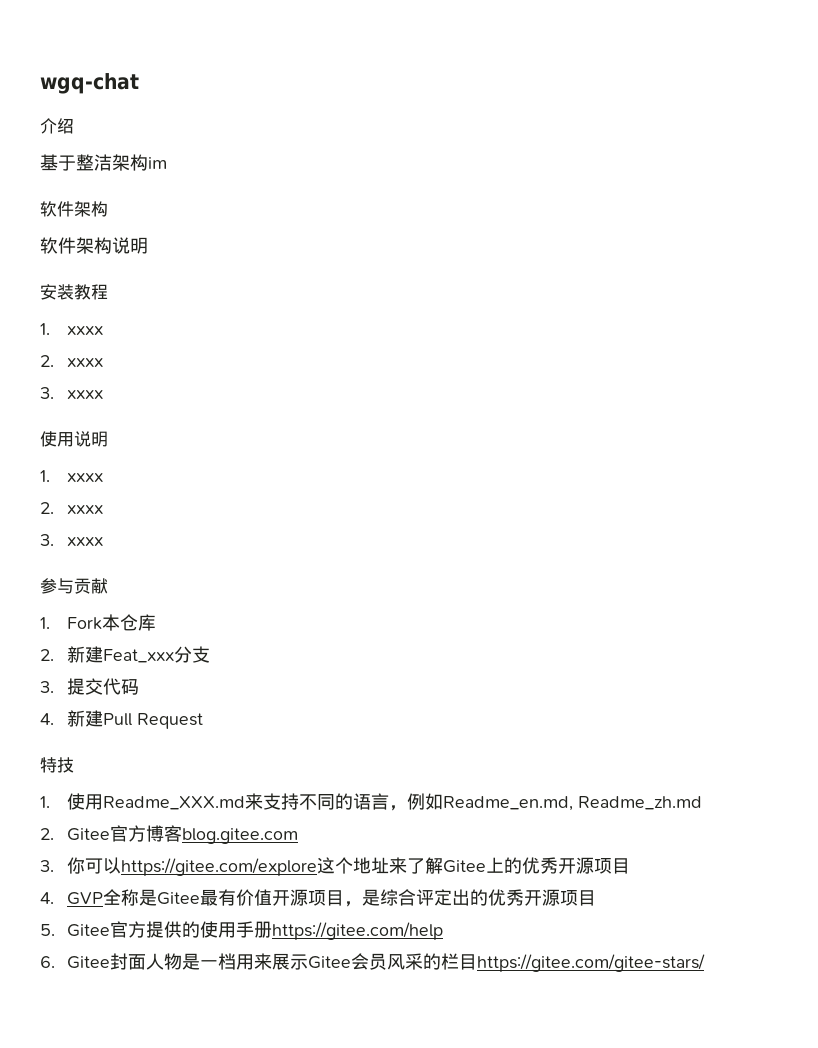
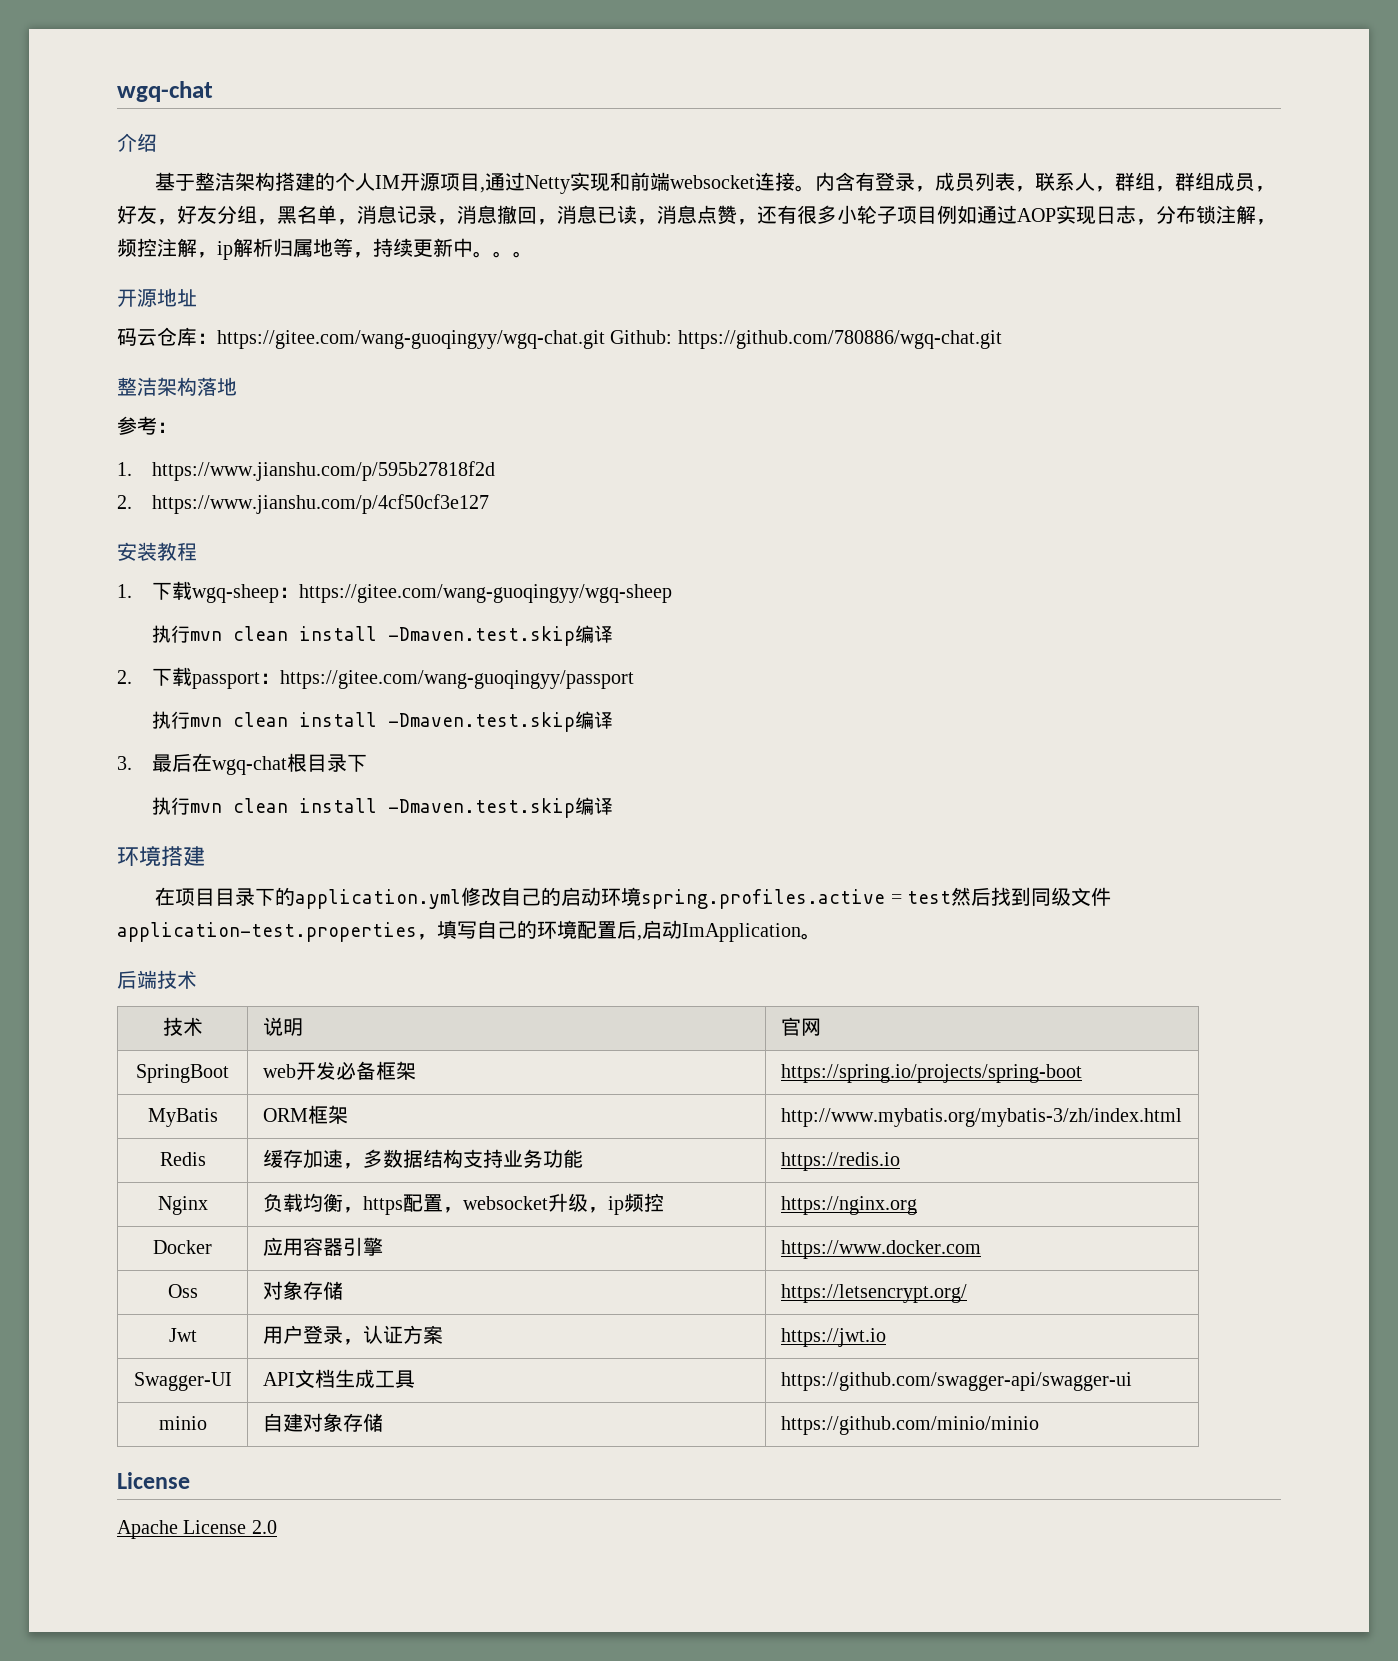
- 基于整洁架构im
- 软件架构
- 软件架构说明
+ 基于整洁架构搭建的个人IM开源项目,通过Netty实现和前端websocket连接。内含有登录，成员列表，联系人，群组，群组成员，好友，好友分组，黑名单，消息记录，消息撤回，消息已读，消息点赞，还有很多小轮子项目例如通过AOP实现日志，分布锁注解，频控注解，ip解析归属地等，持续更新中。。。
+ 开源地址
+ 码云仓库：https://gitee.com/wang-guoqingyy/wgq-chat.git Github: https://github.com/780886/wgq-chat.git
+ 整洁架构落地
+ 参考：
+ 1. https://www.jianshu.com/p/595b27818f2d
+ 2. https://www.jianshu.com/p/4cf50cf3e127
  安装教程
- 1. xxxx
- 2. xxxx
- 3. xxxx
- 使用说明
- 1. xxxx
- 2. xxxx
- 3. xxxx
- 参与贡献
- 1. Fork本仓库
- 2.新建Feat_xxx分支
- 3.提交代码
- 4.新建Pull Request
- 特技
- 1.使用Readme_XXX.md来支持不同的语言，例如Readme_en.md, Readme_zh.md
- 2. Gitee官方博客blog.gitee.com
- 3.你可以https://gitee.com/explore这个地址来了解Gitee上的优秀开源项目
- 4. GVP全称是Gitee最有价值开源项目，是综合评定出的优秀开源项目
- 5. Gitee官方提供的使用手册https://gitee.com/help
- 6. Gitee封面人物是一档用来展示Gitee会员风采的栏目https://gitee.com/gitee-stars/
+ 1.下载wgq-sheep：https://gitee.com/wang-guoqingyy/wgq-sheep
+ 执行mvn clean install -Dmaven.test.skip编译
+ 2.下载passport：https://gitee.com/wang-guoqingyy/passport
+ 执行mvn clean install -Dmaven.test.skip编译
+ 3.最后在wgq-chat根目录下
+ 执行mvn clean install -Dmaven.test.skip编译
+ 环境搭建
+ 在项目目录下的application.yml修改自己的启动环境spring.profiles.active = test然后找到同级文件application-test.properties，填写自己的环境配置后,启动ImApplication。
+ 后端技术
+ 技术 | 说明 | 官网
+ SpringBoot | web开发必备框架 | https://spring.io/projects/spring-boot
+ MyBatis | ORM框架 | http://www.mybatis.org/mybatis-3/zh/index.html
+ Redis | 缓存加速，多数据结构支持业务功能 | https://redis.io
+ Nginx | 负载均衡，https配置，websocket升级，ip频控 | https://nginx.org
+ Docker | 应用容器引擎 | https://www.docker.com
+ Oss | 对象存储 | https://letsencrypt.org/
+ Jwt | 用户登录，认证方案 | https://jwt.io
+ Swagger-UI | API文档生成工具 | https://github.com/swagger-api/swagger-ui
+ minio | 自建对象存储 | https://github.com/minio/minio
+ License
+ Apache License 2.0

